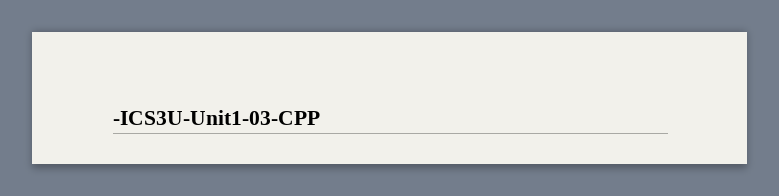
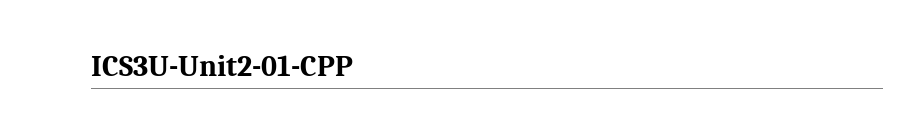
- -ICS3U-Unit1-03-CPP
+ ICS3U-Unit2-01-CPP

